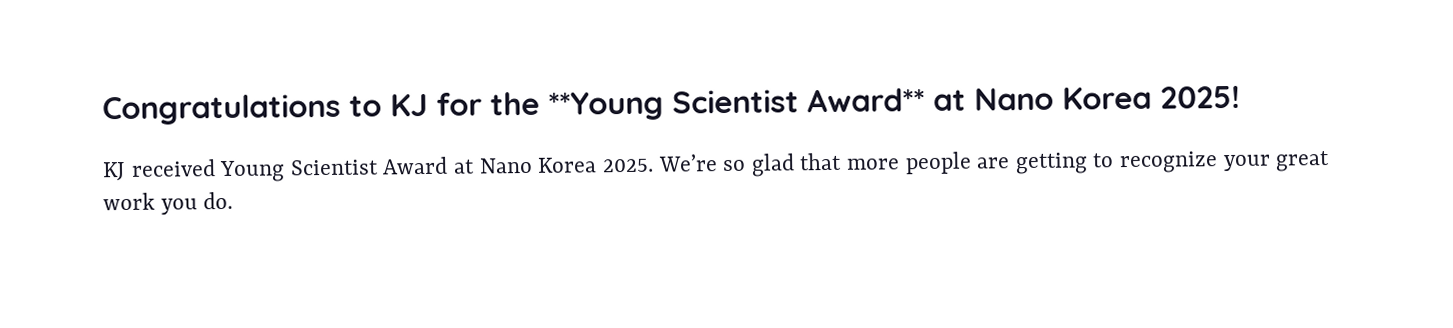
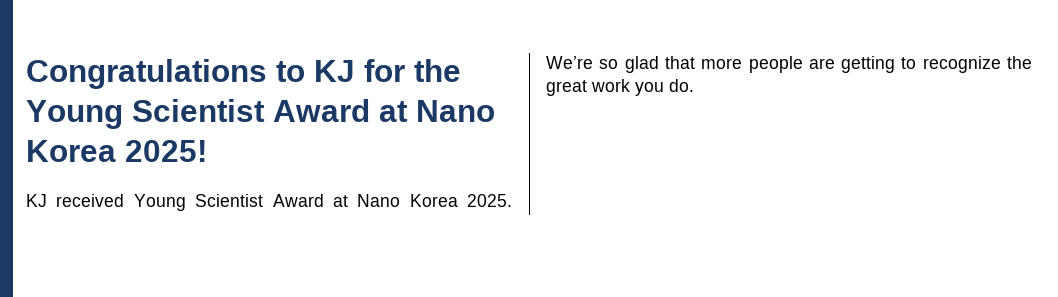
- Congratulations to KJ for the **Young Scientist Award** at Nano Korea 2025!
+ Congratulations to KJ for the Young Scientist Award at Nano Korea 2025!
- We’re so glad that more people are getting to recognize your great work you do.
+ We’re so glad that more people are getting to recognize the great work you do.

